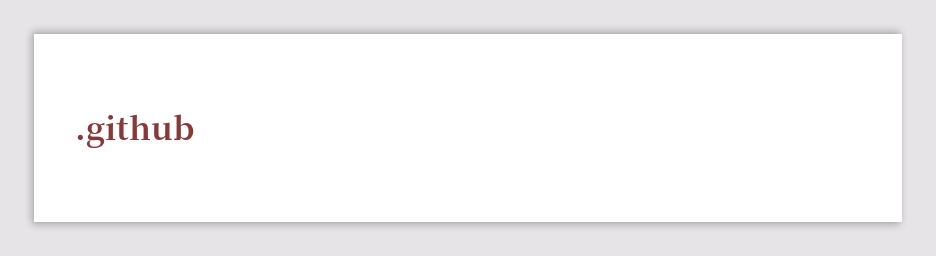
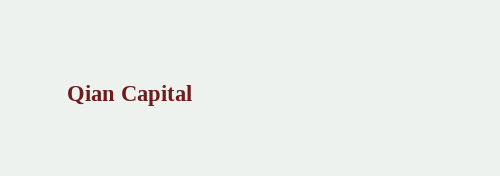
- .github
+ Qian Capital

